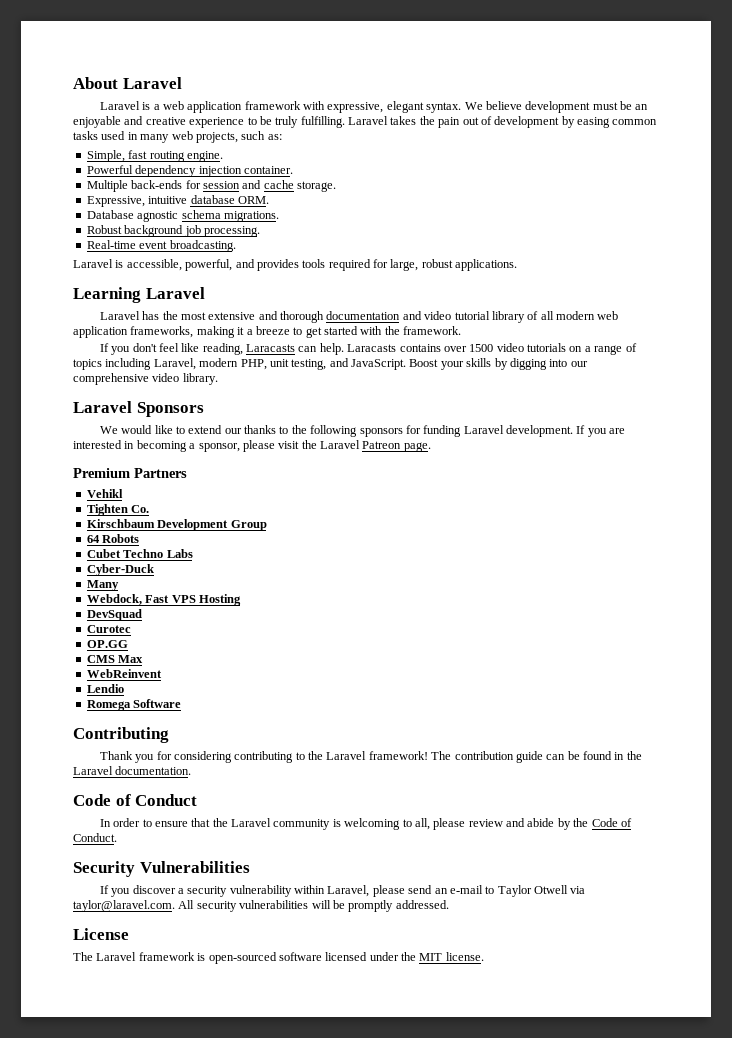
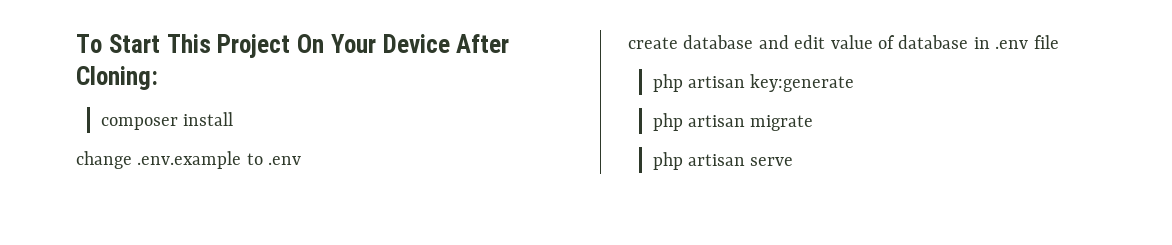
- About Laravel
- Laravel is a web application framework with expressive, elegant syntax. We believe development must be an enjoyable and creative experience to be truly fulfilling. Laravel takes the pain out of development by easing common tasks used in many web projects, such as:
- Simple, fast routing engine.
- Powerful dependency injection container.
- Multiple back-ends for session and cache storage.
- Expressive, intuitive database ORM.
- Database agnostic schema migrations.
- Robust background job processing.
- Real-time event broadcasting.
- Laravel is accessible, powerful, and provides tools required for large, robust applications.
- Learning Laravel
- Laravel has the most extensive and thorough documentation and video tutorial library of all modern web application frameworks, making it a breeze to get started with the framework.
- If you don't feel like reading, Laracasts can help. Laracasts contains over 1500 video tutorials on a range of topics including Laravel, modern PHP, unit testing, and JavaScript. Boost your skills by digging into our comprehensive video library.
- Laravel Sponsors
- We would like to extend our thanks to the following sponsors for funding Laravel development. If you are interested in becoming a sponsor, please visit the Laravel Patreon page.
- Premium Partners
- Vehikl
- Tighten Co.
- Kirschbaum Development Group
- 64 Robots
- Cubet Techno Labs
- Cyber-Duck
- Many
- Webdock, Fast VPS Hosting
- DevSquad
- Curotec
- OP.GG
- CMS Max
- WebReinvent
- Lendio
- Romega Software
- Contributing
- Thank you for considering contributing to the Laravel framework! The contribution guide can be found in the Laravel documentation.
- Code of Conduct
- In order to ensure that the Laravel community is welcoming to all, please review and abide by the Code of Conduct.
- Security Vulnerabilities
- If you discover a security vulnerability within Laravel, please send an e-mail to Taylor Otwell via taylor@laravel.com. All security vulnerabilities will be promptly addressed.
- License
- The Laravel framework is open-sourced software licensed under the MIT license.
+ To Start This Project On Your Device After Cloning:
+ composer install
+ change .env.example to .env
+ create database and edit value of database in .env file
+ php artisan key:generate
+ php artisan migrate
+ php artisan serve

